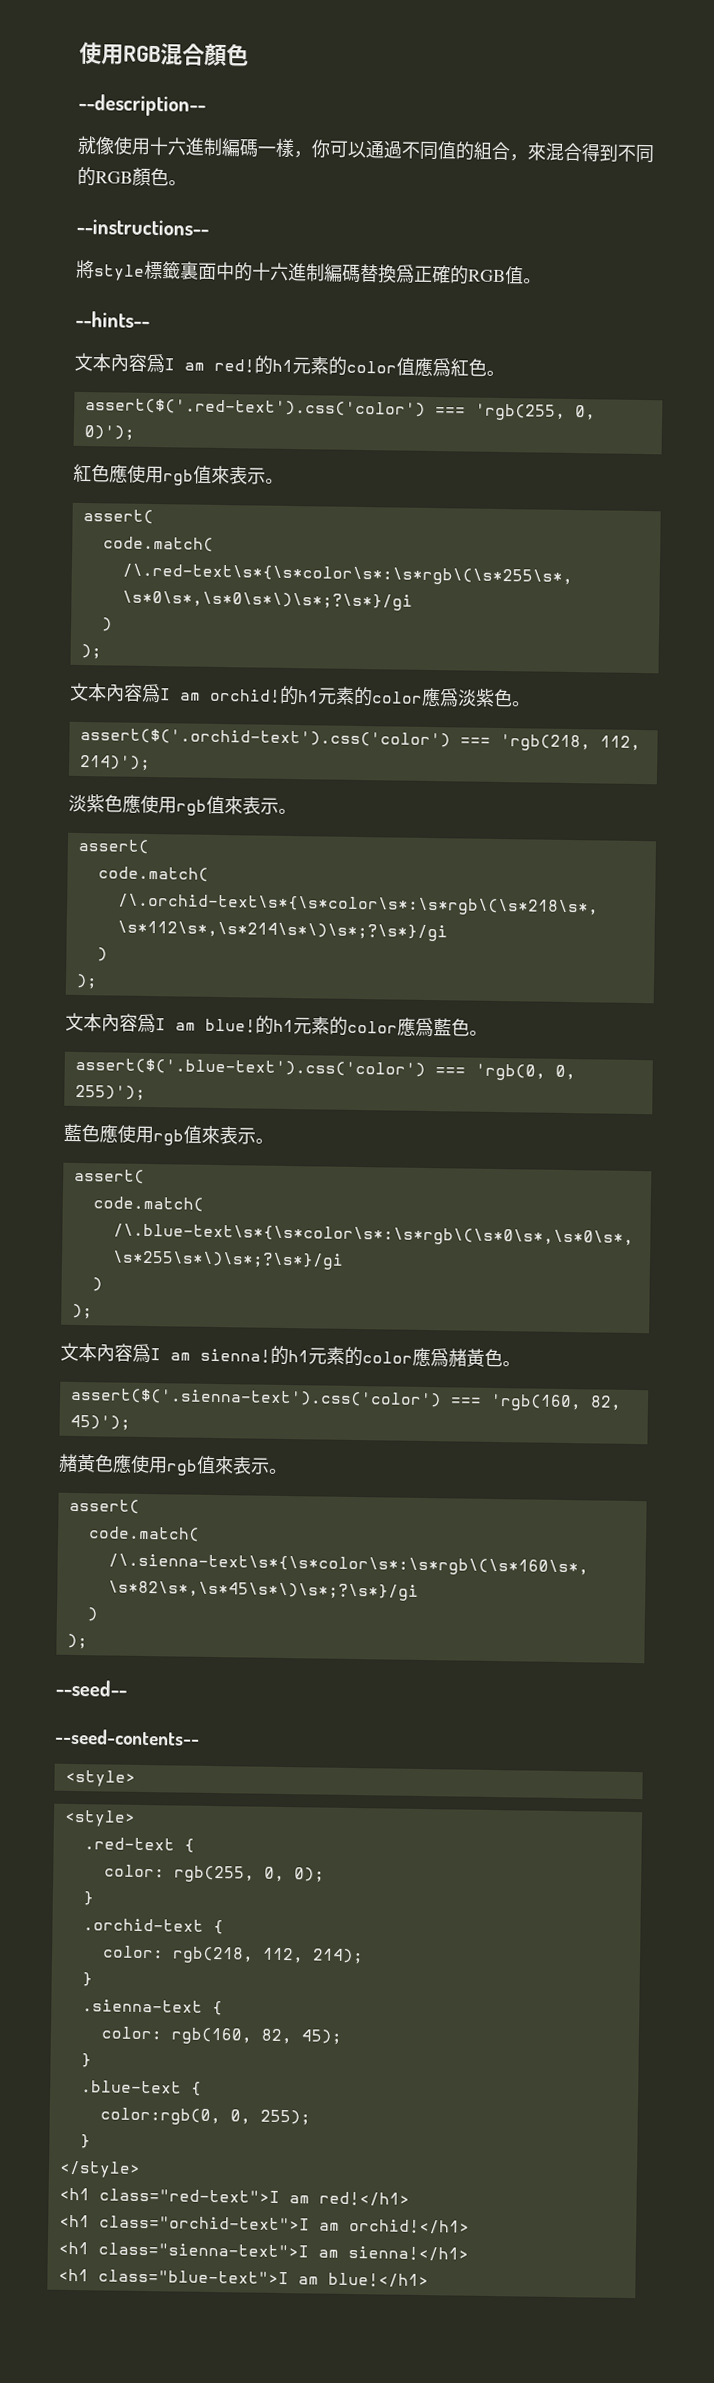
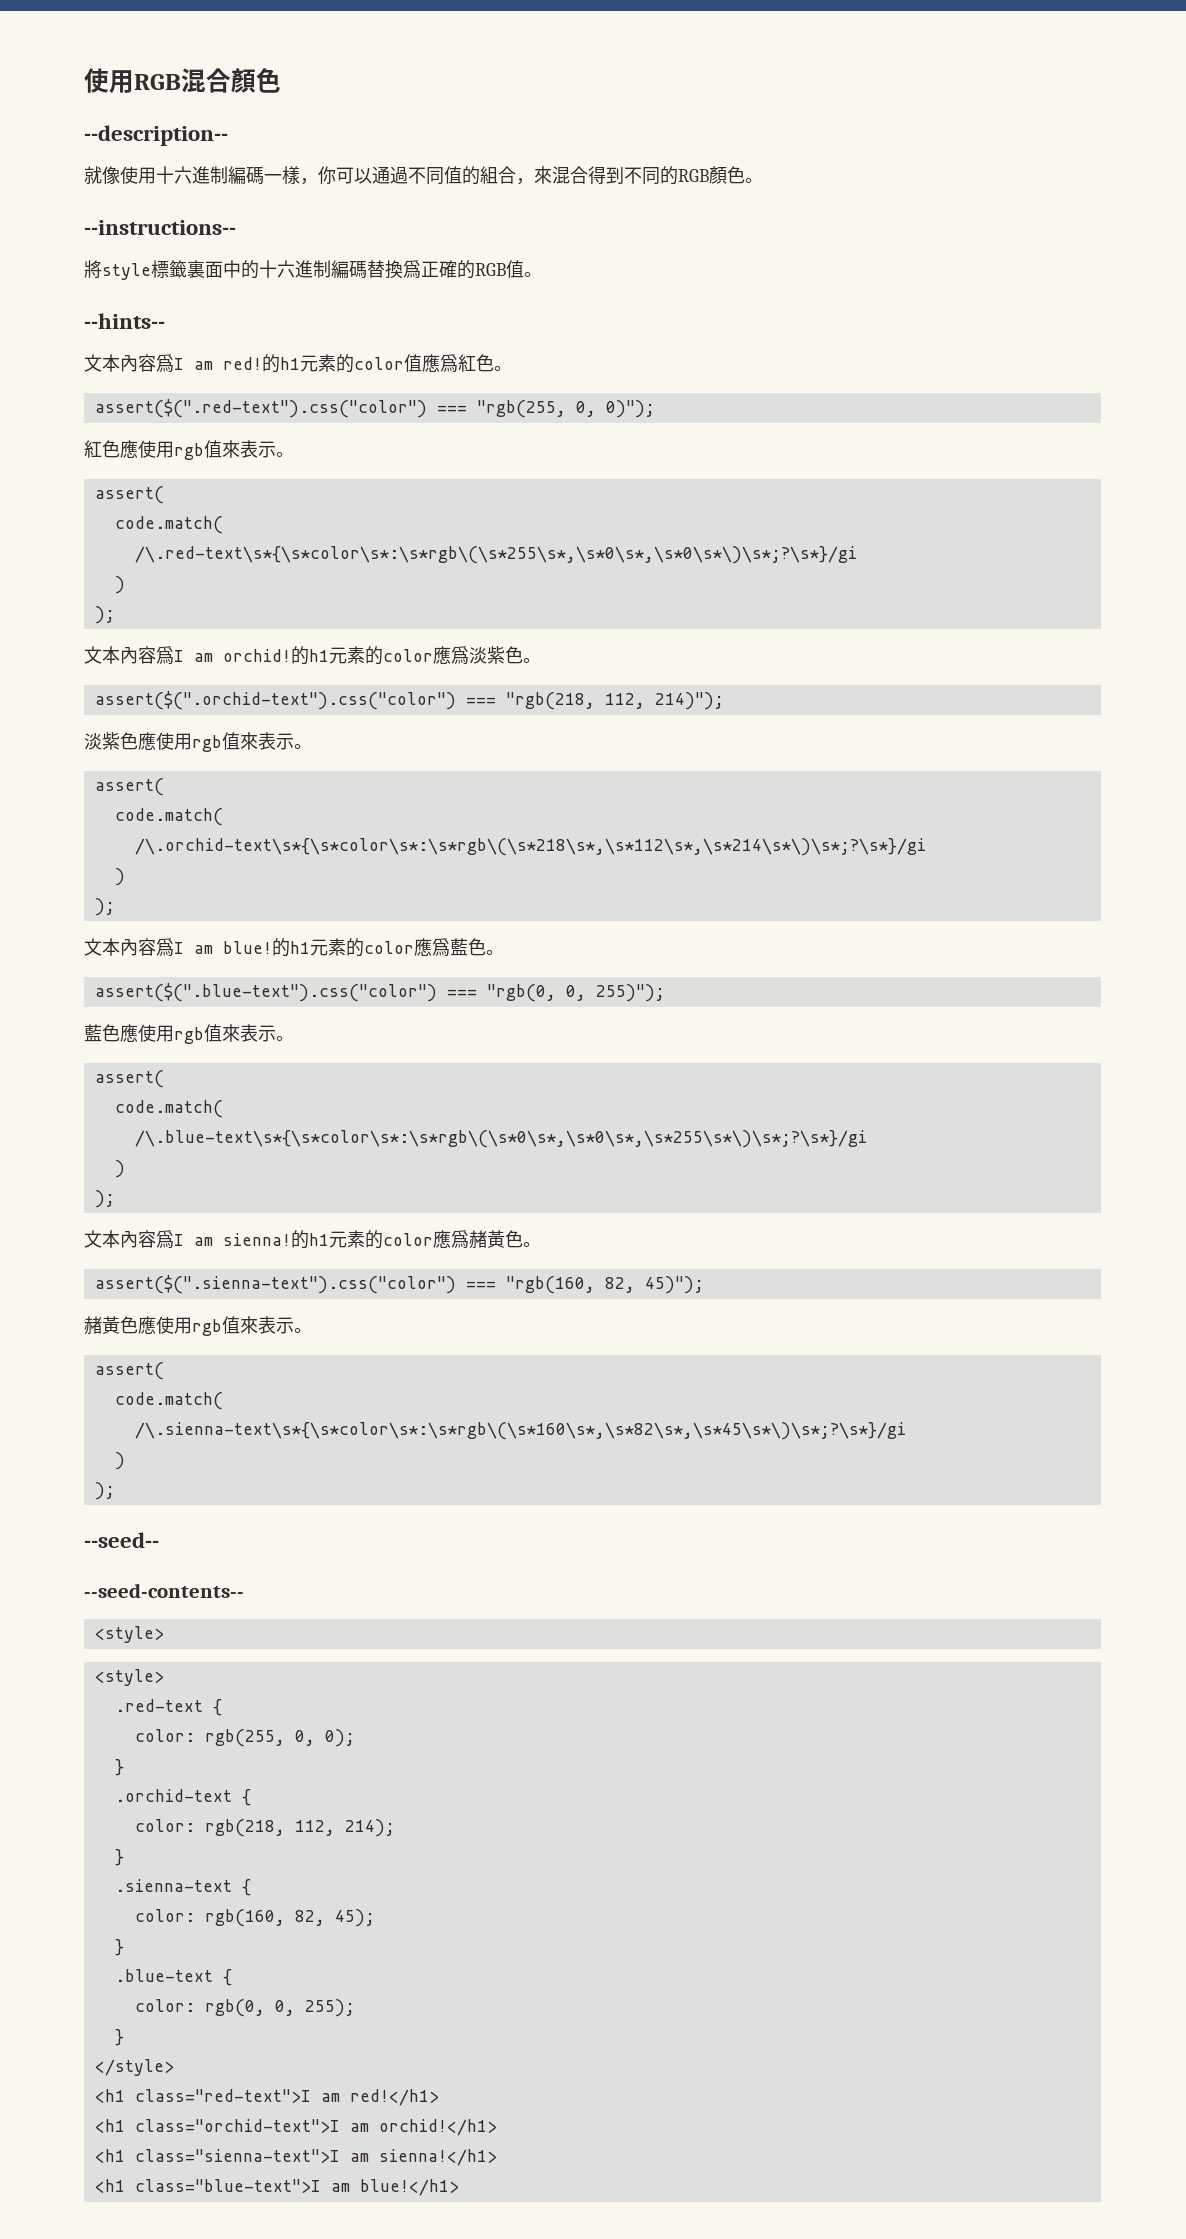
- assert($('.red-text').css('color') === 'rgb(255, 0, 0)');
+ assert($(".red-text").css("color") === "rgb(255, 0, 0)");
- assert($('.orchid-text').css('color') === 'rgb(218, 112, 214)');
+ assert($(".orchid-text").css("color") === "rgb(218, 112, 214)");
- assert($('.blue-text').css('color') === 'rgb(0, 0, 255)');
+ assert($(".blue-text").css("color") === "rgb(0, 0, 255)");
- assert($('.sienna-text').css('color') === 'rgb(160, 82, 45)');
+ assert($(".sienna-text").css("color") === "rgb(160, 82, 45)");
- color:rgb(0, 0, 255);
+ color: rgb(0, 0, 255);

